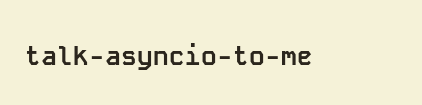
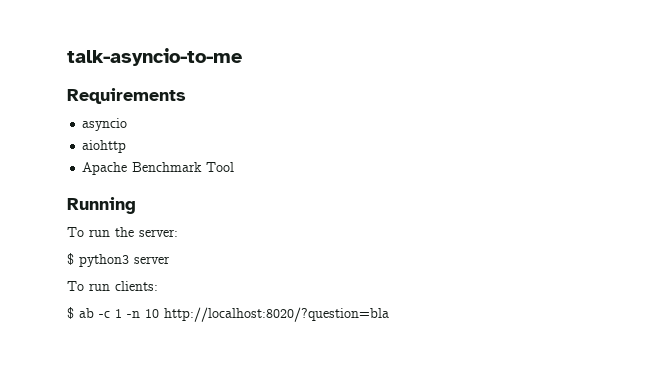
+ Requirements
+ asyncio
+ aiohttp
+ Apache Benchmark Tool
+ Running
+ To run the server:
+ $ python3 server
+ To run clients:
+ $ ab -c 1 -n 10 http://localhost:8020/?question=bla

